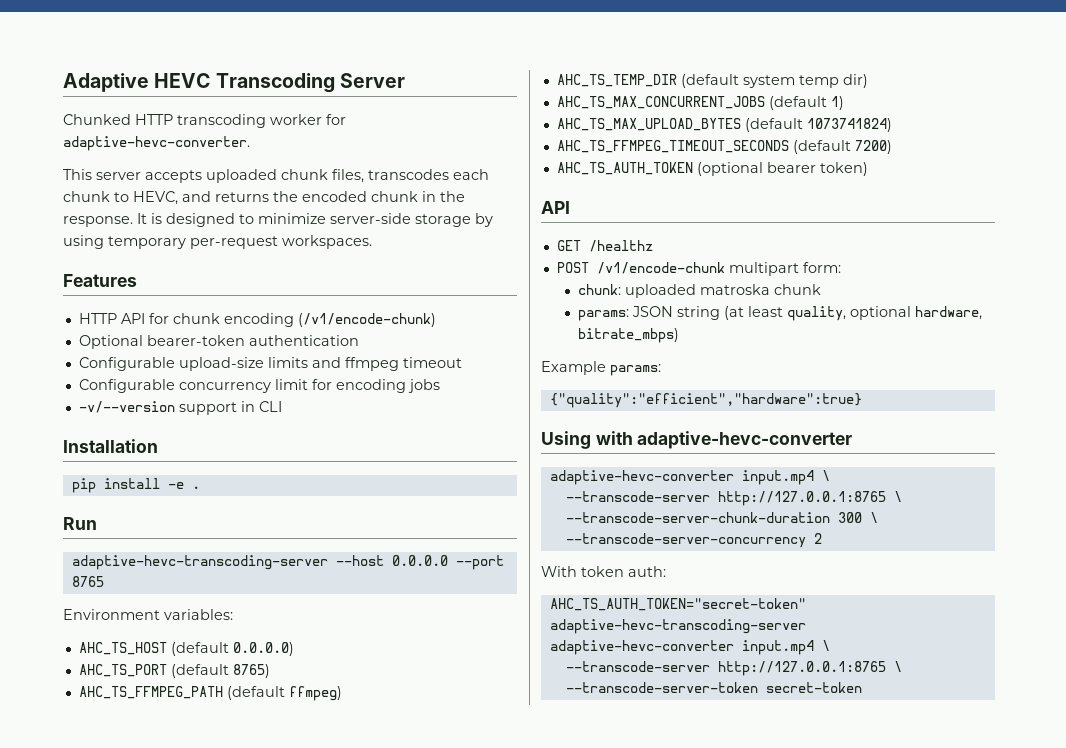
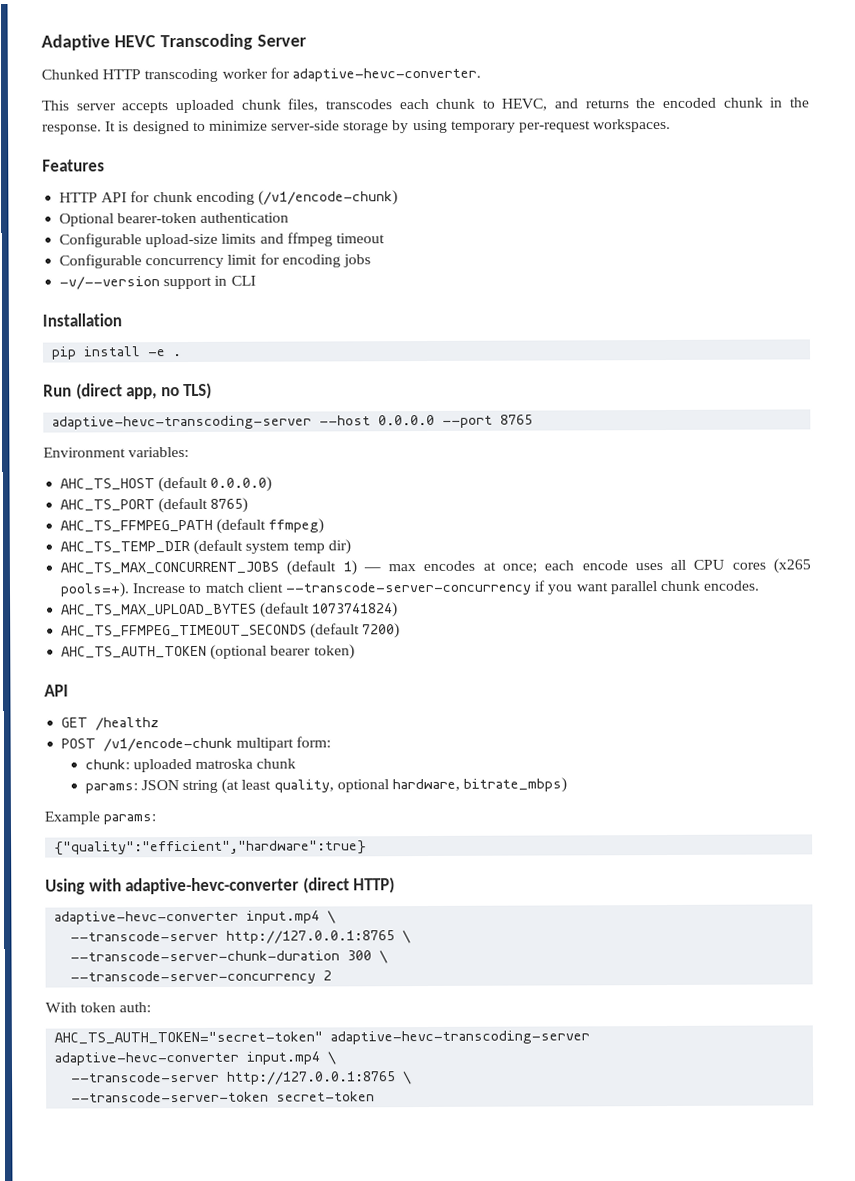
- Run
+ Run (direct app, no TLS)
- AHC_TS_MAX_CONCURRENT_JOBS (default 1)
+ AHC_TS_MAX_CONCURRENT_JOBS (default 1) — max encodes at once; each encode uses all CPU cores (x265 pools=+). Increase to match client --transcode-server-concurrency if you want parallel chunk encodes.
- Using with adaptive-hevc-converter
+ Using with adaptive-hevc-converter (direct HTTP)

